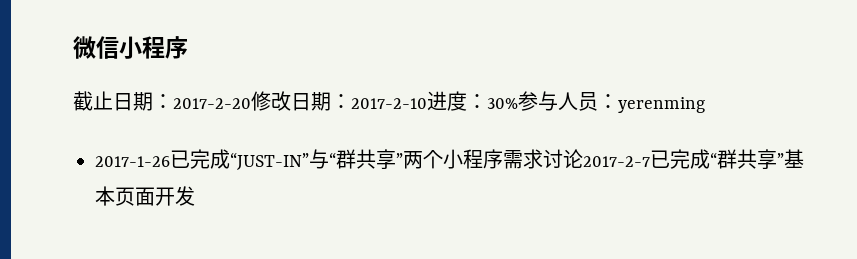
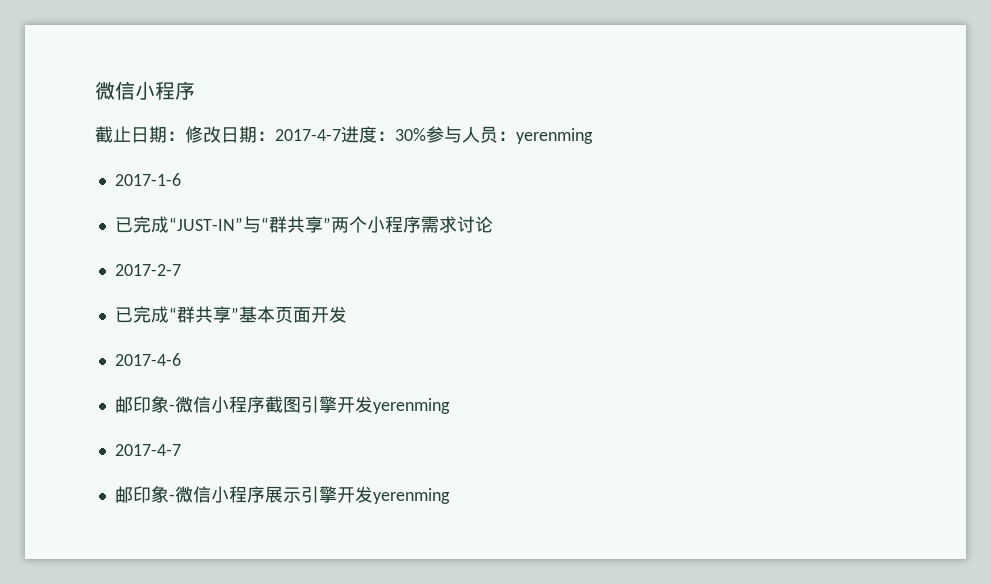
- 截止日期：2017-2-20修改日期：2017-2-10进度：30%参与人员：yerenming
+ 截止日期：修改日期：2017-4-7进度：30%参与人员：yerenming
- 2017-1-26已完成“JUST-IN”与“群共享”两个小程序需求讨论2017-2-7已完成“群共享”基本页面开发
+ 2017-1-6
+ 已完成“JUST-IN”与“群共享”两个小程序需求讨论
+ 2017-2-7
+ 已完成“群共享”基本页面开发
+ 2017-4-6
+ 邮印象-微信小程序截图引擎开发yerenming
+ 2017-4-7
+ 邮印象-微信小程序展示引擎开发yerenming

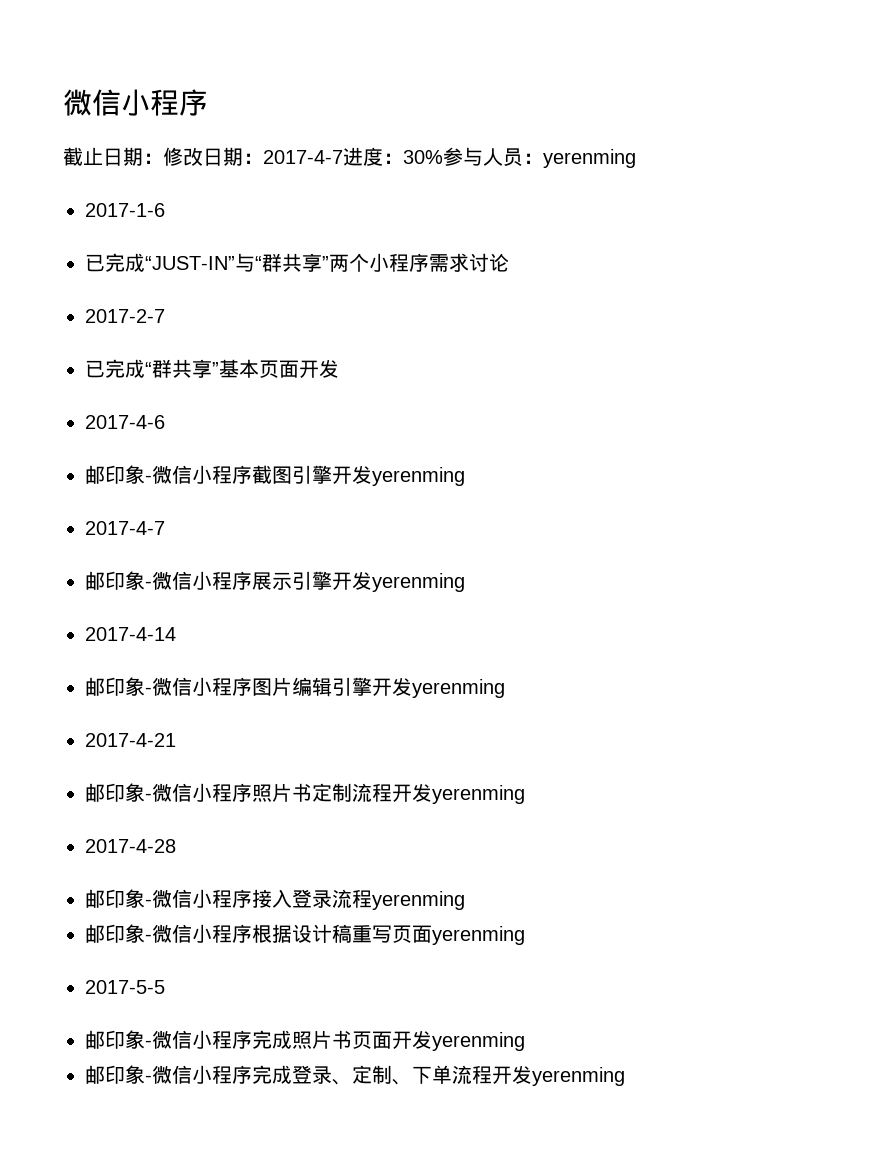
+ 2017-4-14
+ 邮印象-微信小程序图片编辑引擎开发yerenming
+ 2017-4-21
+ 邮印象-微信小程序照片书定制流程开发yerenming
+ 2017-4-28
+ 邮印象-微信小程序接入登录流程yerenming
+ 邮印象-微信小程序根据设计稿重写页面yerenming
+ 2017-5-5
+ 邮印象-微信小程序完成照片书页面开发yerenming
+ 邮印象-微信小程序完成登录、定制、下单流程开发yerenming

